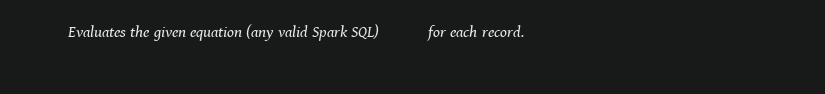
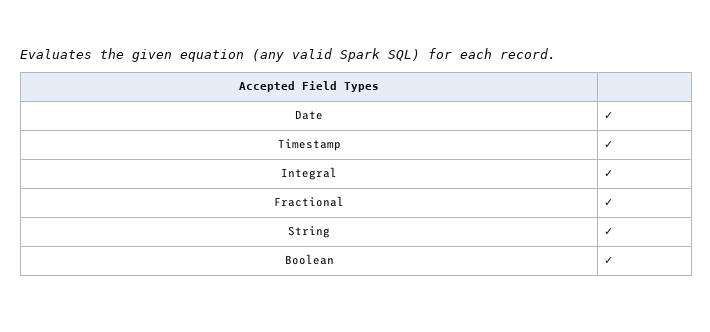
+ Accepted Field Types |
+ Date | ✓
+ Timestamp | ✓
+ Integral | ✓
+ Fractional | ✓
+ String | ✓
+ Boolean | ✓

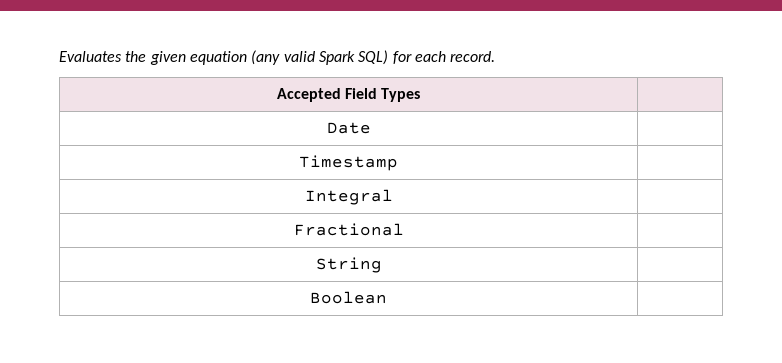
- Date | ✓
+ Date |
- Timestamp | ✓
+ Timestamp |
- Integral | ✓
+ Integral |
- Fractional | ✓
+ Fractional |
- String | ✓
+ String |
- Boolean | ✓
+ Boolean |

